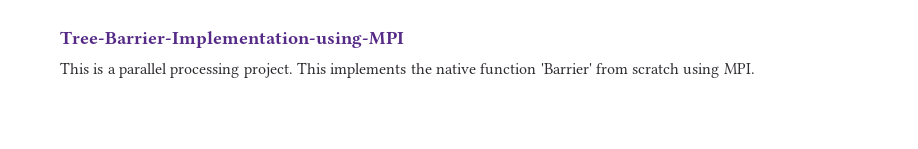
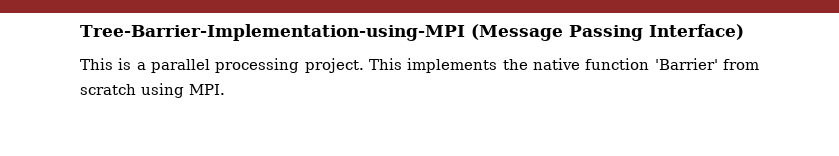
- Tree-Barrier-Implementation-using-MPI
+ Tree-Barrier-Implementation-using-MPI (Message Passing Interface)

